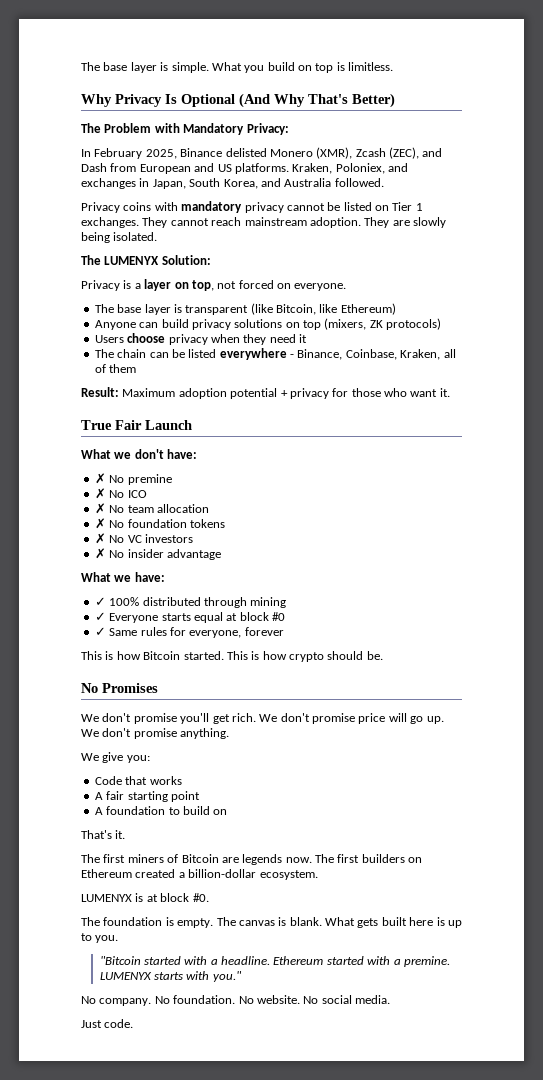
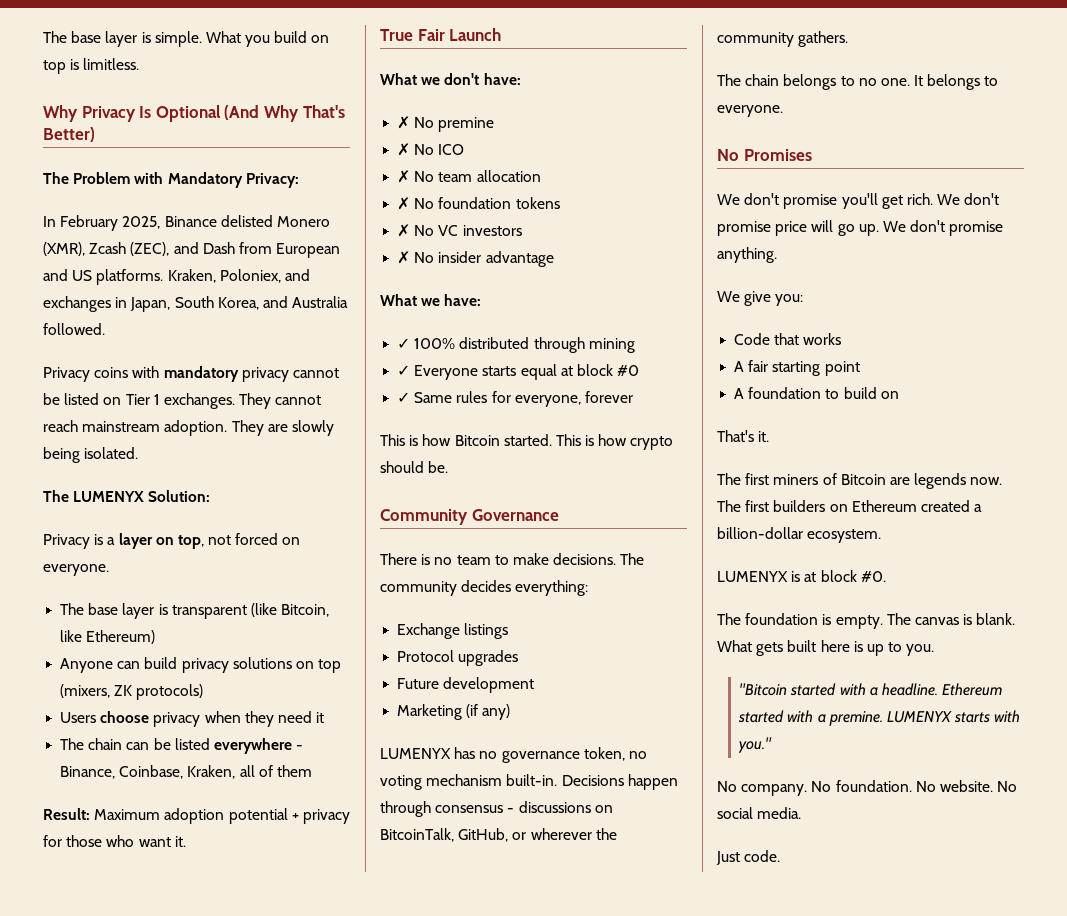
+ Community Governance
+ There is no team to make decisions. The community decides everything:
+ Exchange listings
+ Protocol upgrades
+ Future development
+ Marketing (if any)
+ LUMENYX has no governance token, no voting mechanism built-in. Decisions happen through consensus - discussions on BitcoinTalk, GitHub, or wherever the community gathers.
+ The chain belongs to no one. It belongs to everyone.

